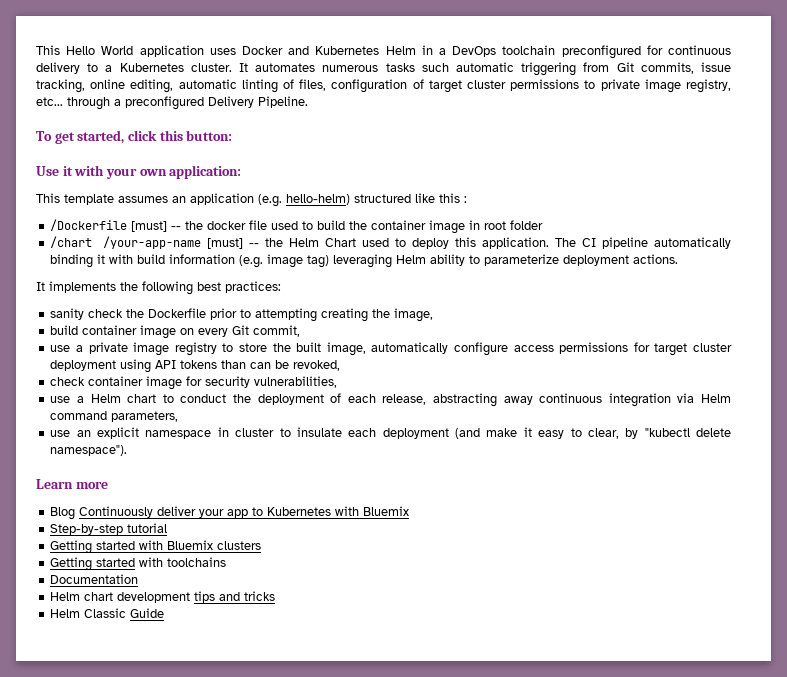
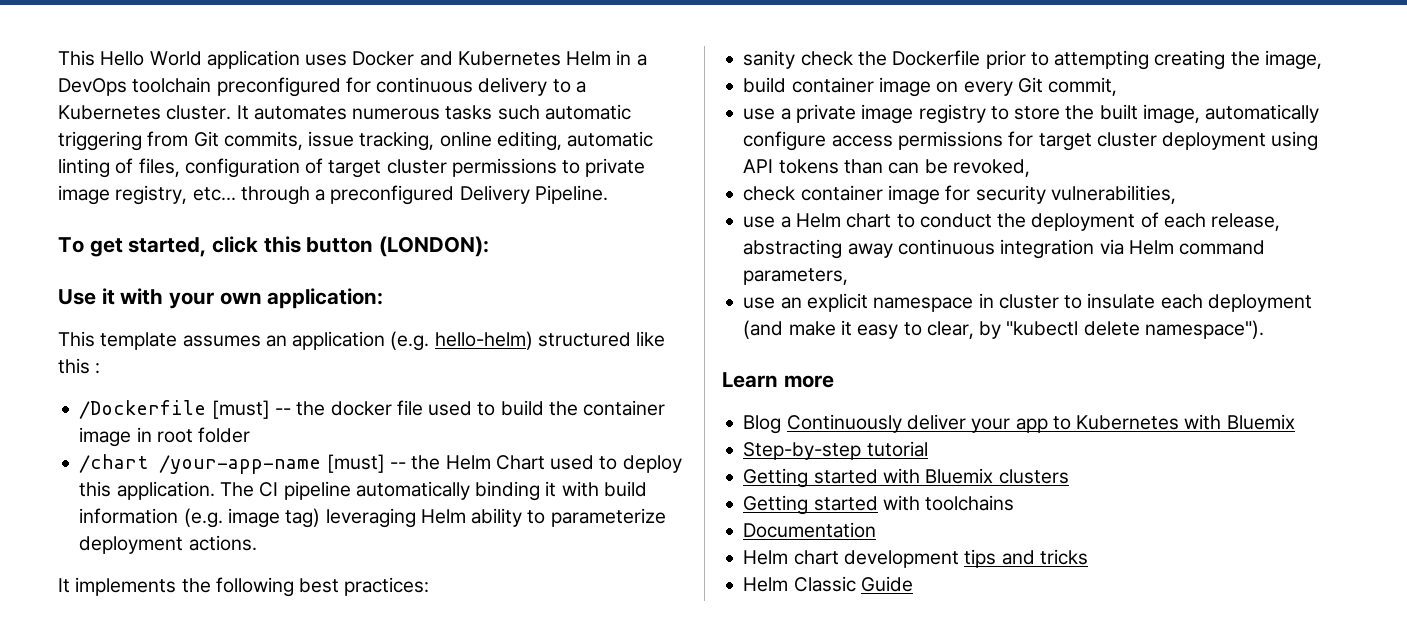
- To get started, click this button:
+ To get started, click this button (LONDON):

